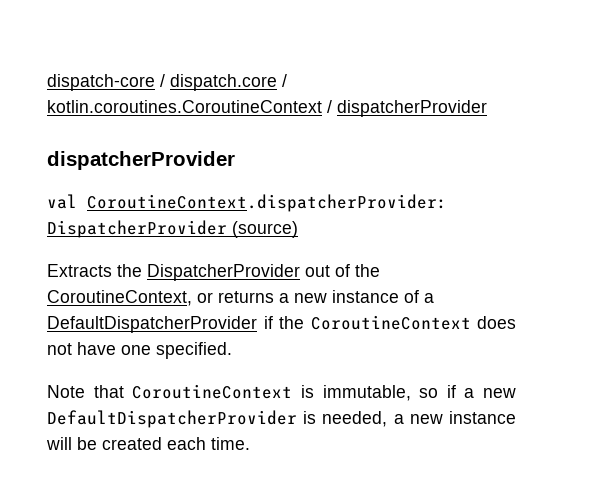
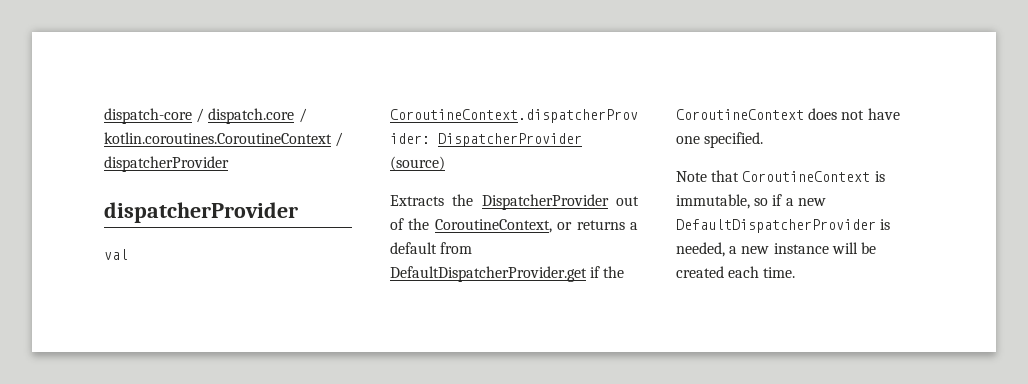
- Extracts the DispatcherProvider out of the CoroutineContext, or returns a new instance of a DefaultDispatcherProvider if the CoroutineContext does not have one specified.
+ Extracts the DispatcherProvider out of the CoroutineContext, or returns a default from DefaultDispatcherProvider.get if the CoroutineContext does not have one specified.

